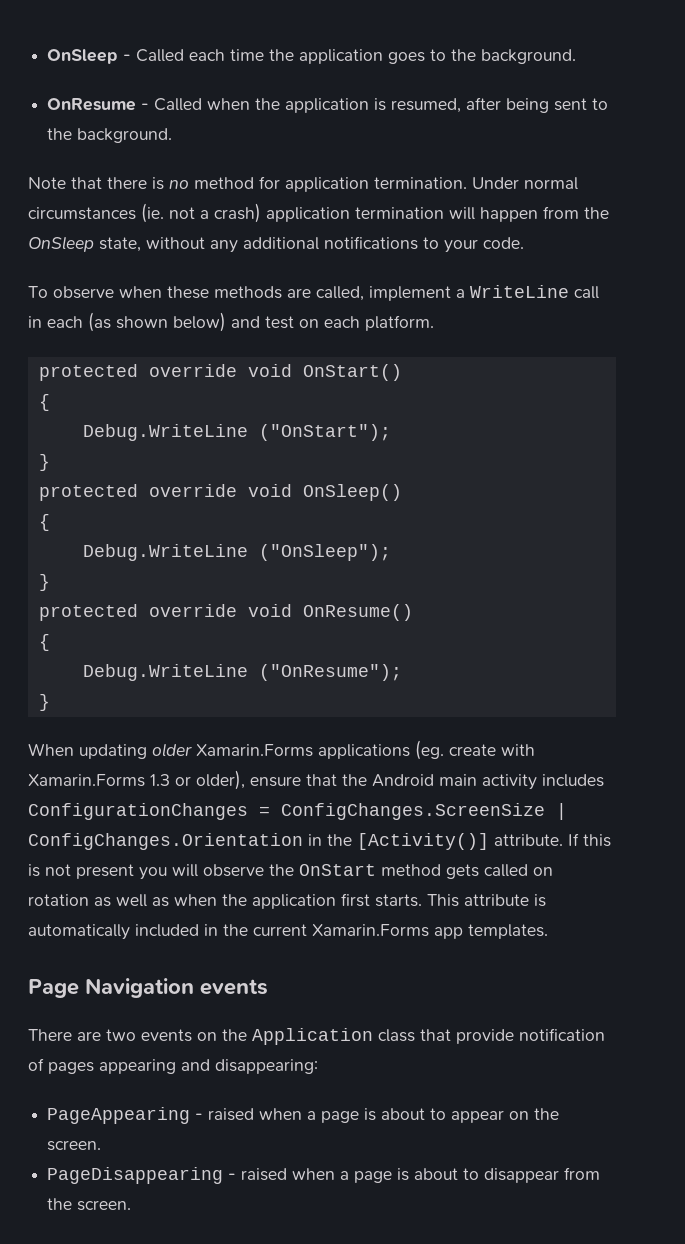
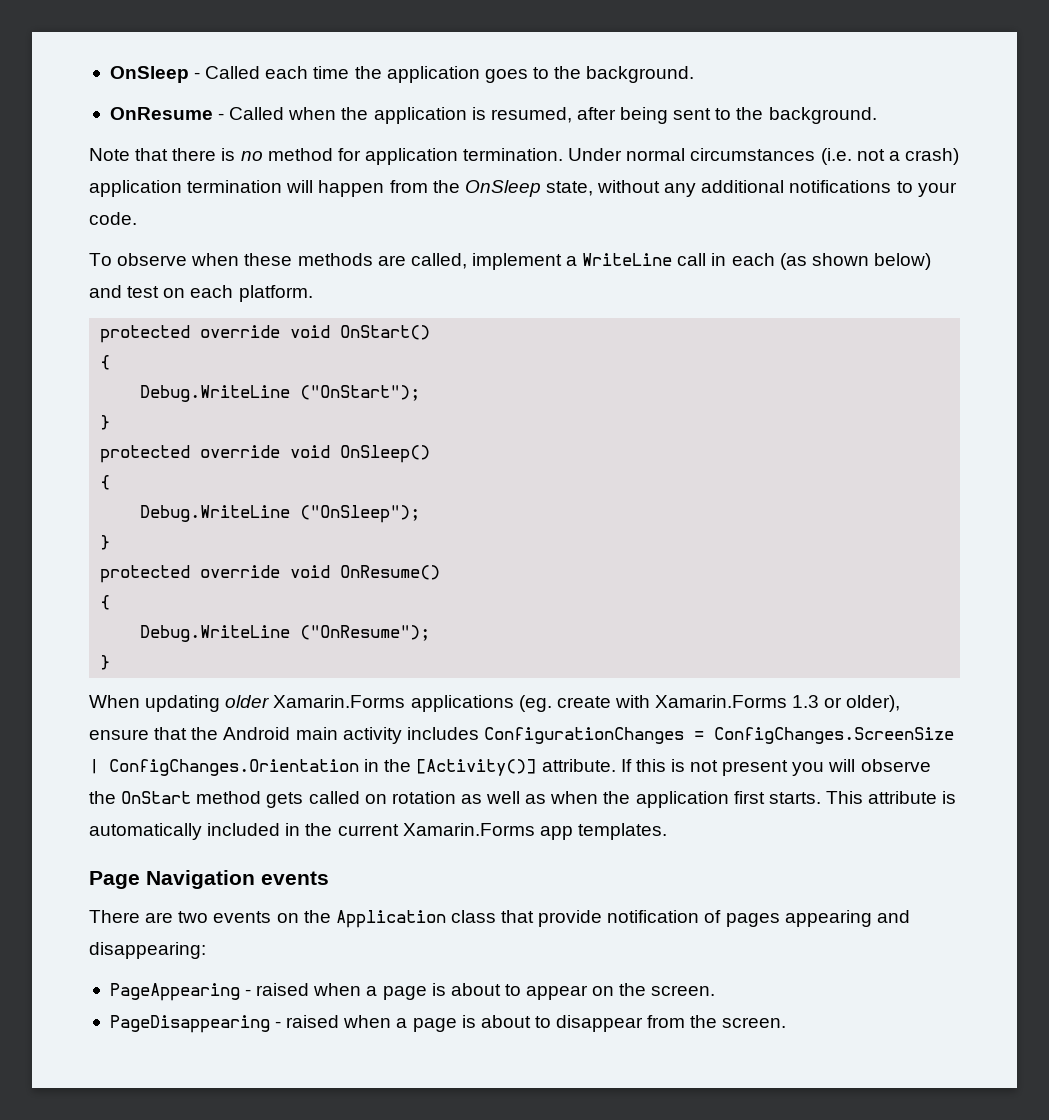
- Under normal circumstances (ie. not a crash) application termination will happen from the OnSleep state, without any additional notifications to your code.
+ Under normal circumstances (i.e. not a crash) application termination will happen from the OnSleep state, without any additional notifications to your code.

